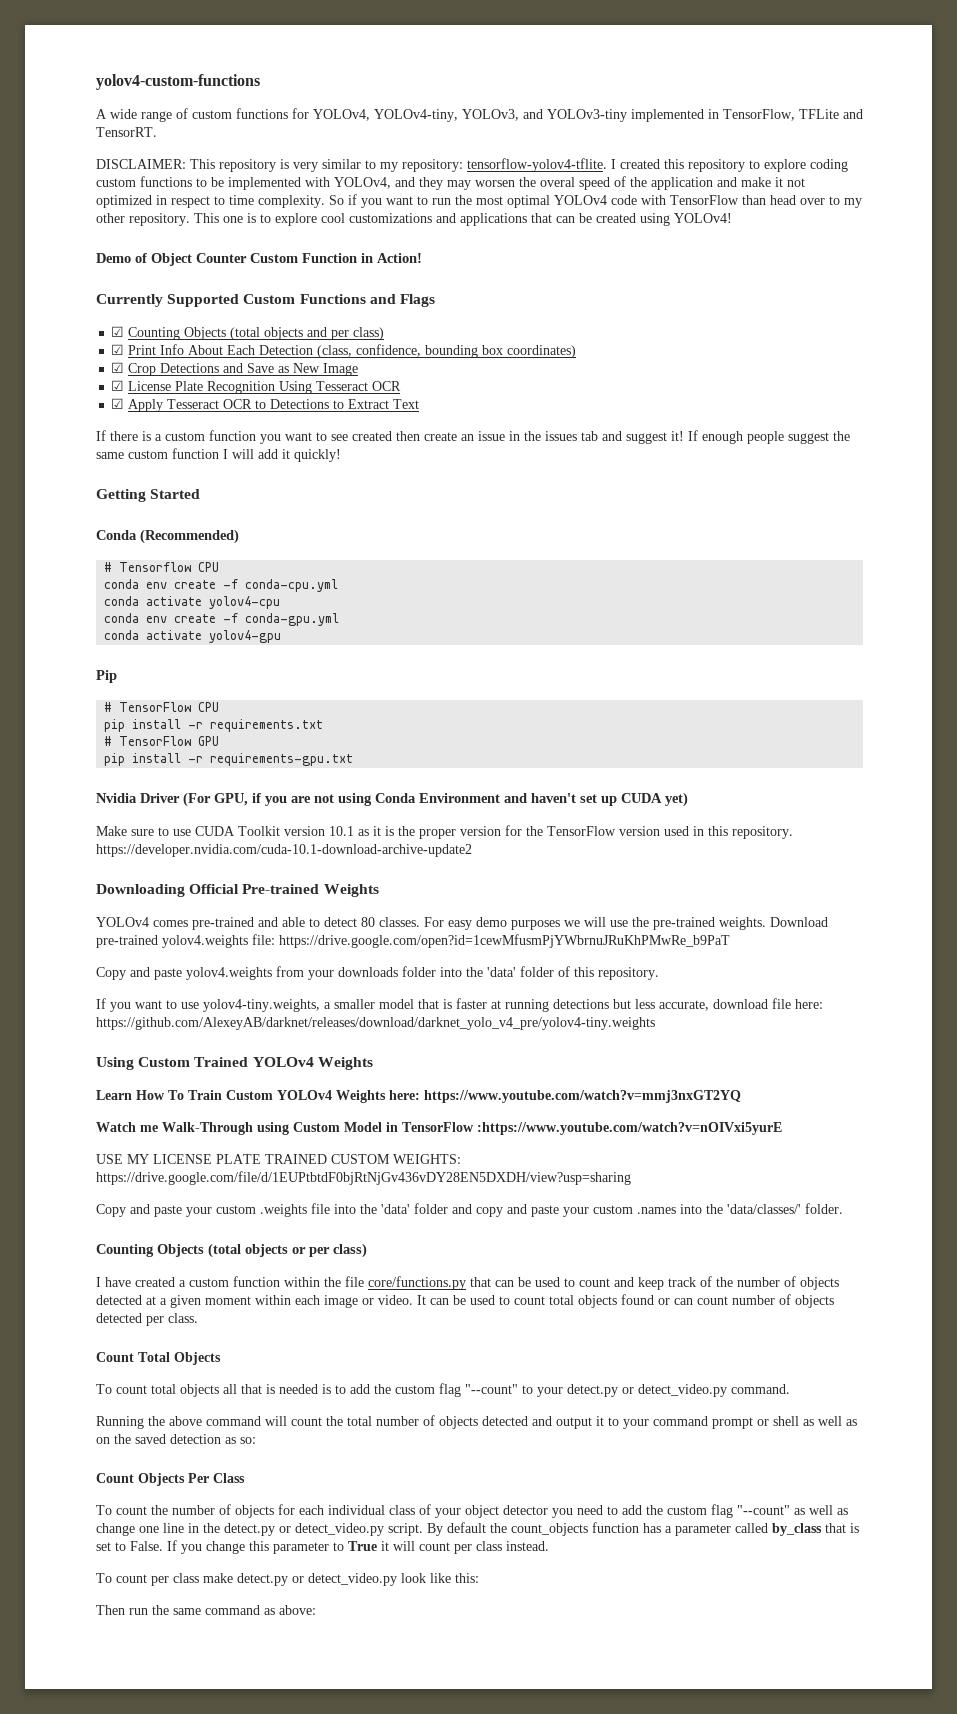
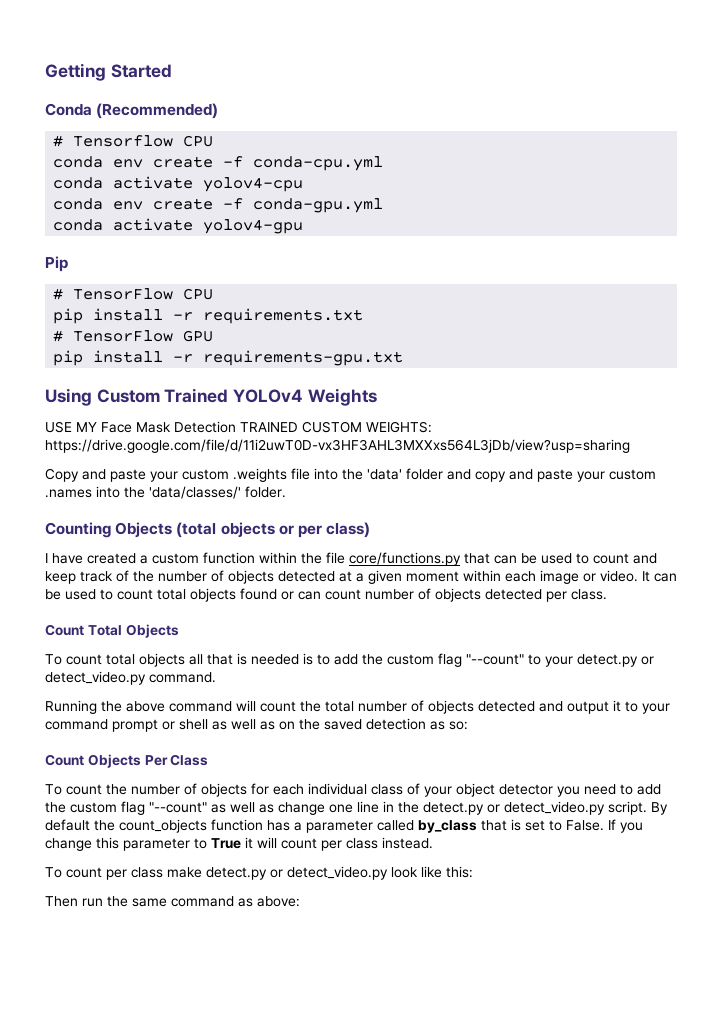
- yolov4-custom-functions
- A wide range of custom functions for YOLOv4, YOLOv4-tiny, YOLOv3, and YOLOv3-tiny implemented in TensorFlow, TFLite and TensorRT.
- DISCLAIMER: This repository is very similar to my repository: tensorflow-yolov4-tflite. I created this repository to explore coding custom functions to be implemented with YOLOv4, and they may worsen the overal speed of the application and make it not optimized in respect to time complexity. So if you want to run the most optimal YOLOv4 code with TensorFlow than head over to my other repository. This one is to explore cool customizations and applications that can be created using YOLOv4!
- Demo of Object Counter Custom Function in Action!
- Currently Supported Custom Functions and Flags
- ☑ Counting Objects (total objects and per class)
- ☑ Print Info About Each Detection (class, confidence, bounding box coordinates)
- ☑ Crop Detections and Save as New Image
- ☑ License Plate Recognition Using Tesseract OCR
- ☑ Apply Tesseract OCR to Detections to Extract Text
- If there is a custom function you want to see created then create an issue in the issues tab and suggest it! If enough people suggest the same custom function I will add it quickly!
- Nvidia Driver (For GPU, if you are not using Conda Environment and haven't set up CUDA yet)
- Make sure to use CUDA Toolkit version 10.1 as it is the proper version for the TensorFlow version used in this repository. https://developer.nvidia.com/cuda-10.1-download-archive-update2
- Downloading Official Pre-trained Weights
- YOLOv4 comes pre-trained and able to detect 80 classes. For easy demo purposes we will use the pre-trained weights. Download pre-trained yolov4.weights file: https://drive.google.com/open?id=1cewMfusmPjYWbrnuJRuKhPMwRe_b9PaT
- Copy and paste yolov4.weights from your downloads folder into the 'data' folder of this repository.
- If you want to use yolov4-tiny.weights, a smaller model that is faster at running detections but less accurate, download file here: https://github.com/AlexeyAB/darknet/releases/download/darknet_yolo_v4_pre/yolov4-tiny.weights
- Learn How To Train Custom YOLOv4 Weights here: https://www.youtube.com/watch?v=mmj3nxGT2YQ
- Watch me Walk-Through using Custom Model in TensorFlow :https://www.youtube.com/watch?v=nOIVxi5yurE
- USE MY LICENSE PLATE TRAINED CUSTOM WEIGHTS: https://drive.google.com/file/d/1EUPtbtdF0bjRtNjGv436vDY28EN5DXDH/view?usp=sharing
+ USE MY Face Mask Detection TRAINED CUSTOM WEIGHTS: https://drive.google.com/file/d/11i2uwT0D-vx3HF3AHL3MXXxs564L3jDb/view?usp=sharing

